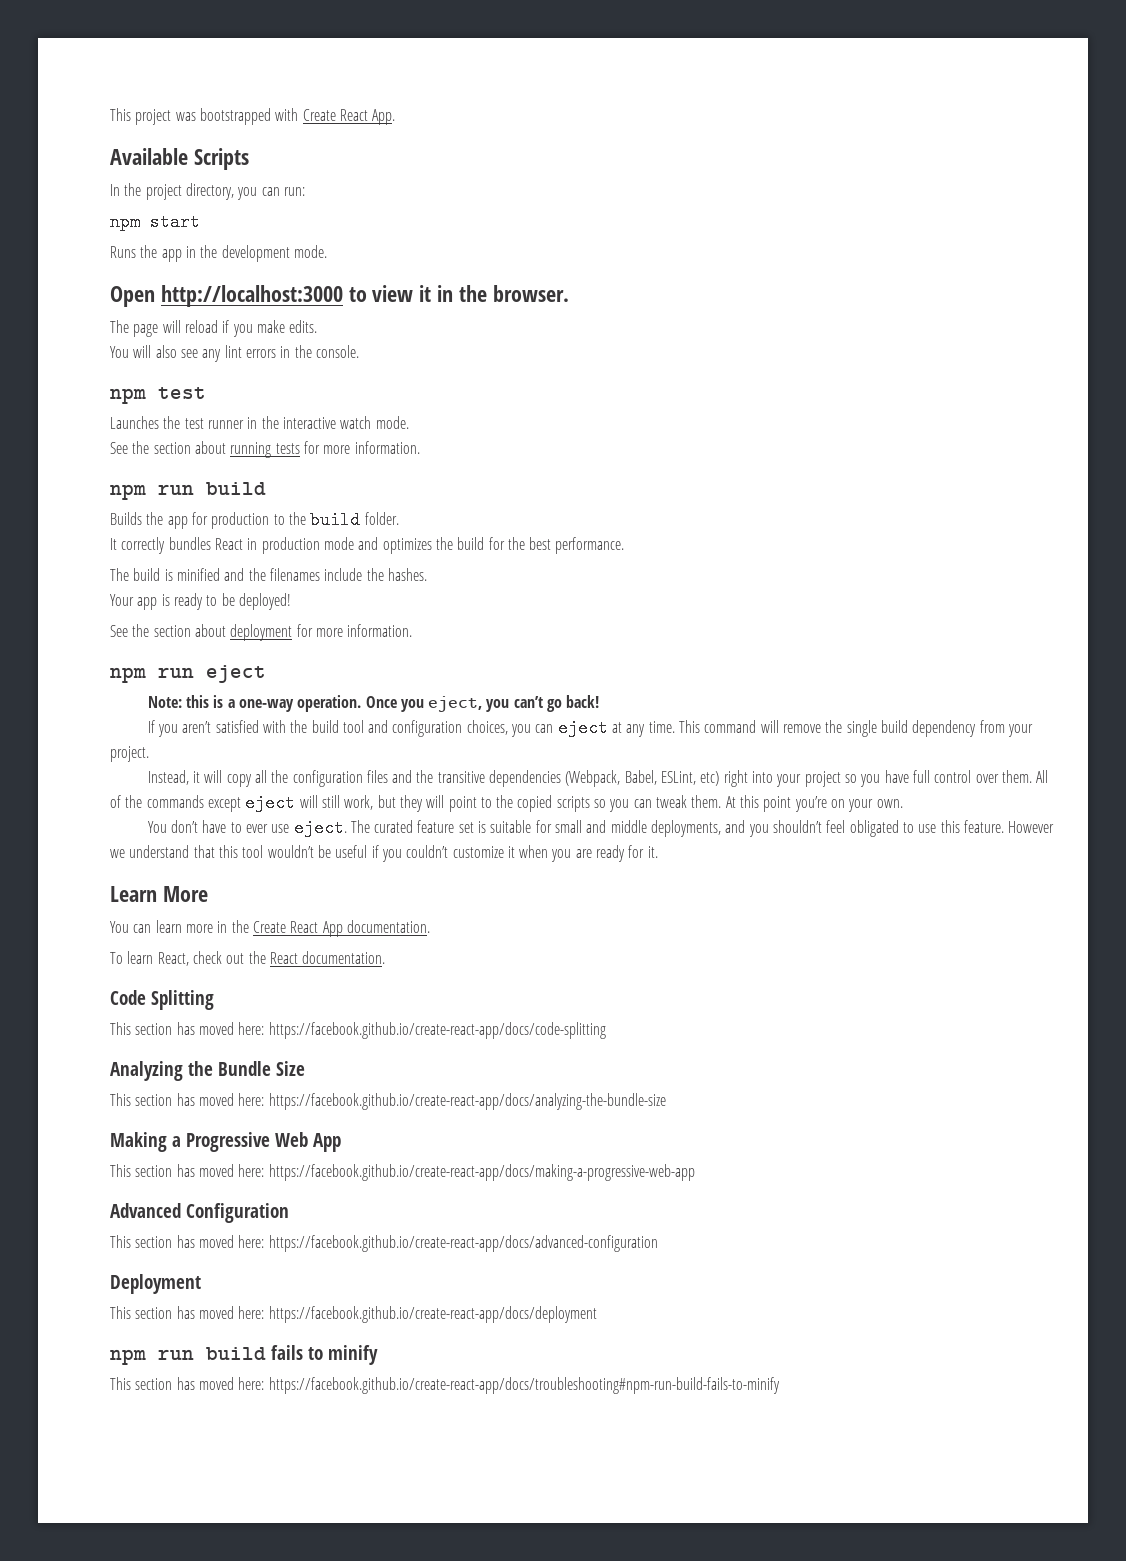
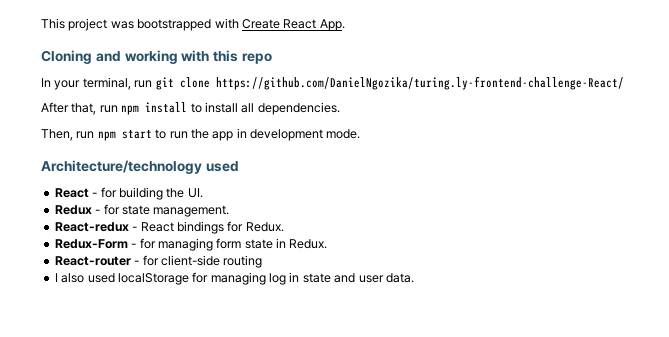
- Available Scripts
- In the project directory, you can run:
- npm start
- Runs the app in the development mode.
+ Cloning and working with this repo
+ In your terminal, run git clone https://github.com/DanielNgozika/turing.ly-frontend-challenge-React/
+ After that, run npm install to install all dependencies.
+ Then, run npm start to run the app in development mode.
- Open http://localhost:3000 to view it in the browser.
- The page will reload if you make edits.
- You will also see any lint errors in the console.
- npm test
- Launches the test runner in the interactive watch mode.
- See the section about running tests for more information.
- npm run build
- Builds the app for production to the build folder.
- It correctly bundles React in production mode and optimizes the build for the best performance.
- The build is minified and the filenames include the hashes.
- Your app is ready to be deployed!
- See the section about deployment for more information.
- npm run eject
- Note: this is a one-way operation. Once you eject, you can’t go back!
- If you aren’t satisfied with the build tool and configuration choices, you can eject at any time. This command will remove the single build dependency from your project.
- Instead, it will copy all the configuration files and the transitive dependencies (Webpack, Babel, ESLint, etc) right into your project so you have full control over them. All of the commands except eject will still work, but they will point to the copied scripts so you can tweak them. At this point you’re on your own.
- You don’t have to ever use eject. The curated feature set is suitable for small and middle deployments, and you shouldn’t feel obligated to use this feature. However we understand that this tool wouldn’t be useful if you couldn’t customize it when you are ready for it.
- Learn More
- You can learn more in the Create React App documentation.
- To learn React, check out the React documentation.
- Code Splitting
- This section has moved here: https://facebook.github.io/create-react-app/docs/code-splitting
- Analyzing the Bundle Size
- This section has moved here: https://facebook.github.io/create-react-app/docs/analyzing-the-bundle-size
- Making a Progressive Web App
- This section has moved here: https://facebook.github.io/create-react-app/docs/making-a-progressive-web-app
- Advanced Configuration
- This section has moved here: https://facebook.github.io/create-react-app/docs/advanced-configuration
- Deployment
- This section has moved here: https://facebook.github.io/create-react-app/docs/deployment
- npm run build fails to minify
- This section has moved here: https://facebook.github.io/create-react-app/docs/troubleshooting#npm-run-build-fails-to-minify
+ Architecture/technology used
+ React - for building the UI.
+ Redux - for state management.
+ React-redux - React bindings for Redux.
+ Redux-Form - for managing form state in Redux.
+ React-router - for client-side routing
+ I also used localStorage for managing log in state and user data.

